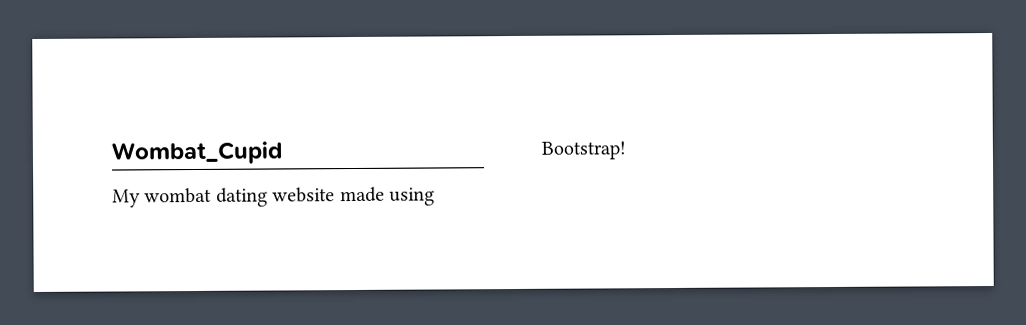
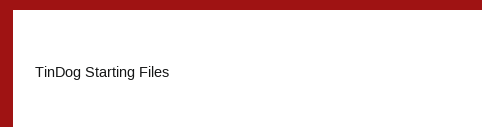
- Wombat_Cupid
- My wombat dating website made using Bootstrap!
+ TinDog Starting Files

